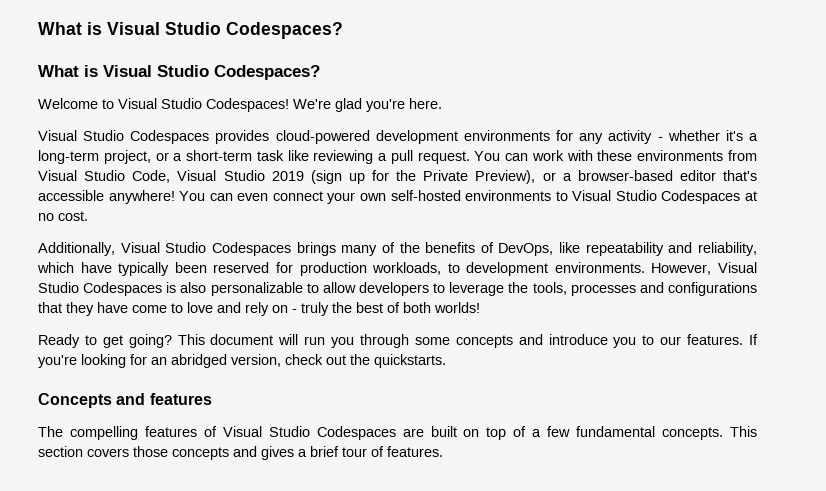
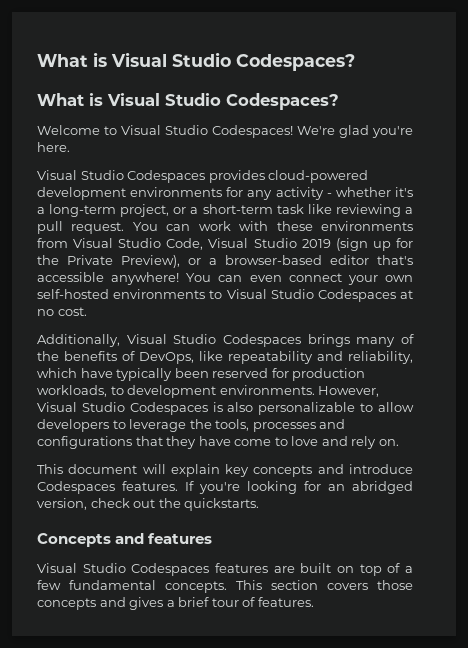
- However, Visual Studio Codespaces is also personalizable to allow developers to leverage the tools, processes and configurations that they have come to love and rely on - truly the best of both worlds!
- Ready to get going? This document will run you through some concepts and introduce you to our features.
+ However, Visual Studio Codespaces is also personalizable to allow developers to leverage the tools, processes and configurations that they have come to love and rely on.
+ This document will explain key concepts and introduce Codespaces features.
- The compelling features of Visual Studio Codespaces are built on top of a few fundamental concepts.
+ Visual Studio Codespaces features are built on top of a few fundamental concepts.

